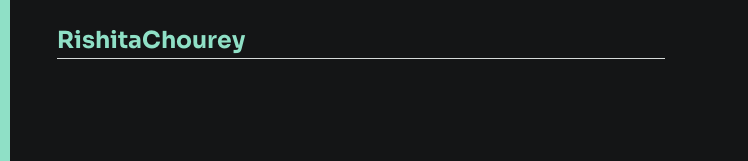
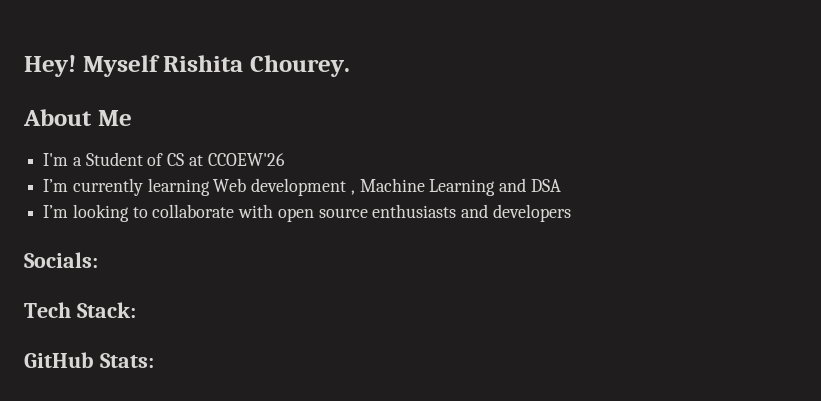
- RishitaChourey
+ Hey! Myself Rishita Chourey.
+ About Me
+ I'm a Student of CS at CCOEW'26
+ I’m currently learning Web development , Machine Learning and DSA
+ I’m looking to collaborate with open source enthusiasts and developers
+ Socials:
+ Tech Stack:
+ GitHub Stats:

